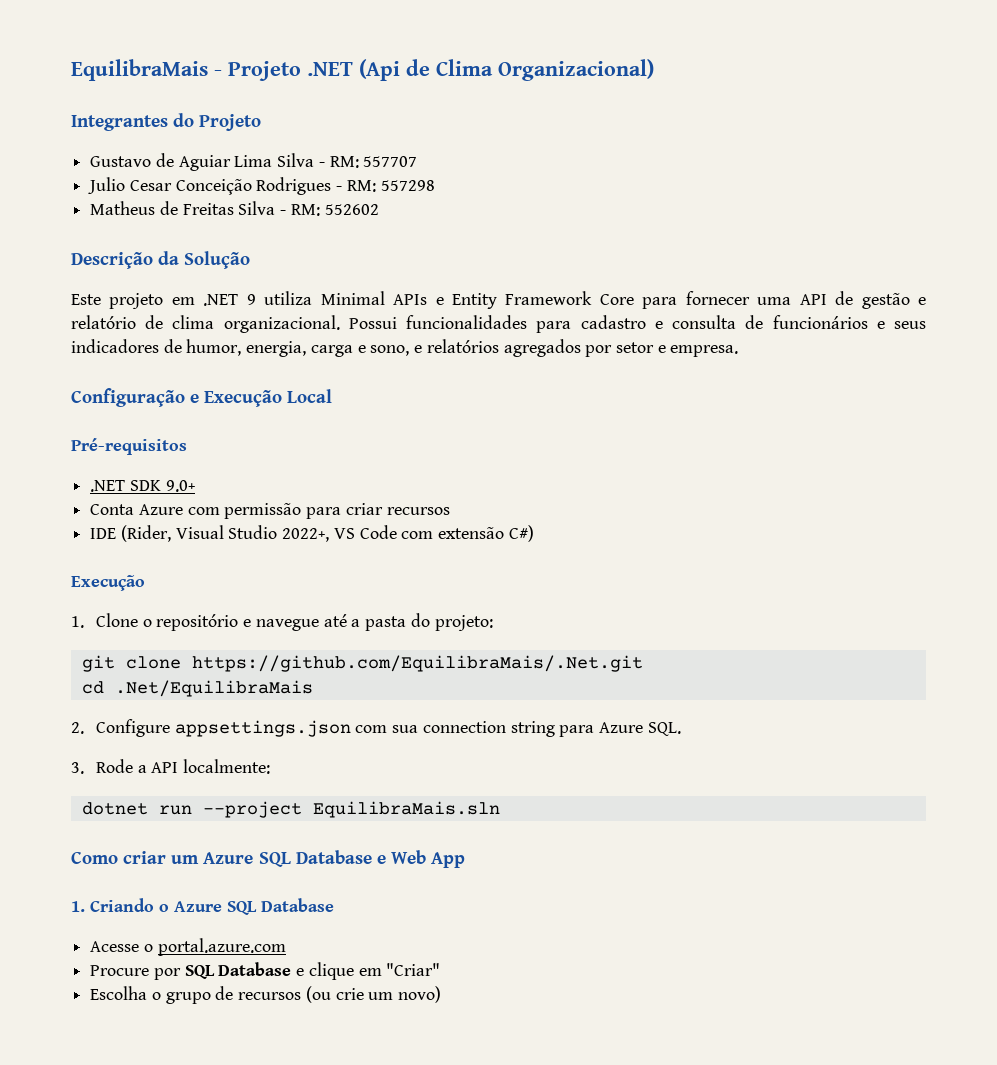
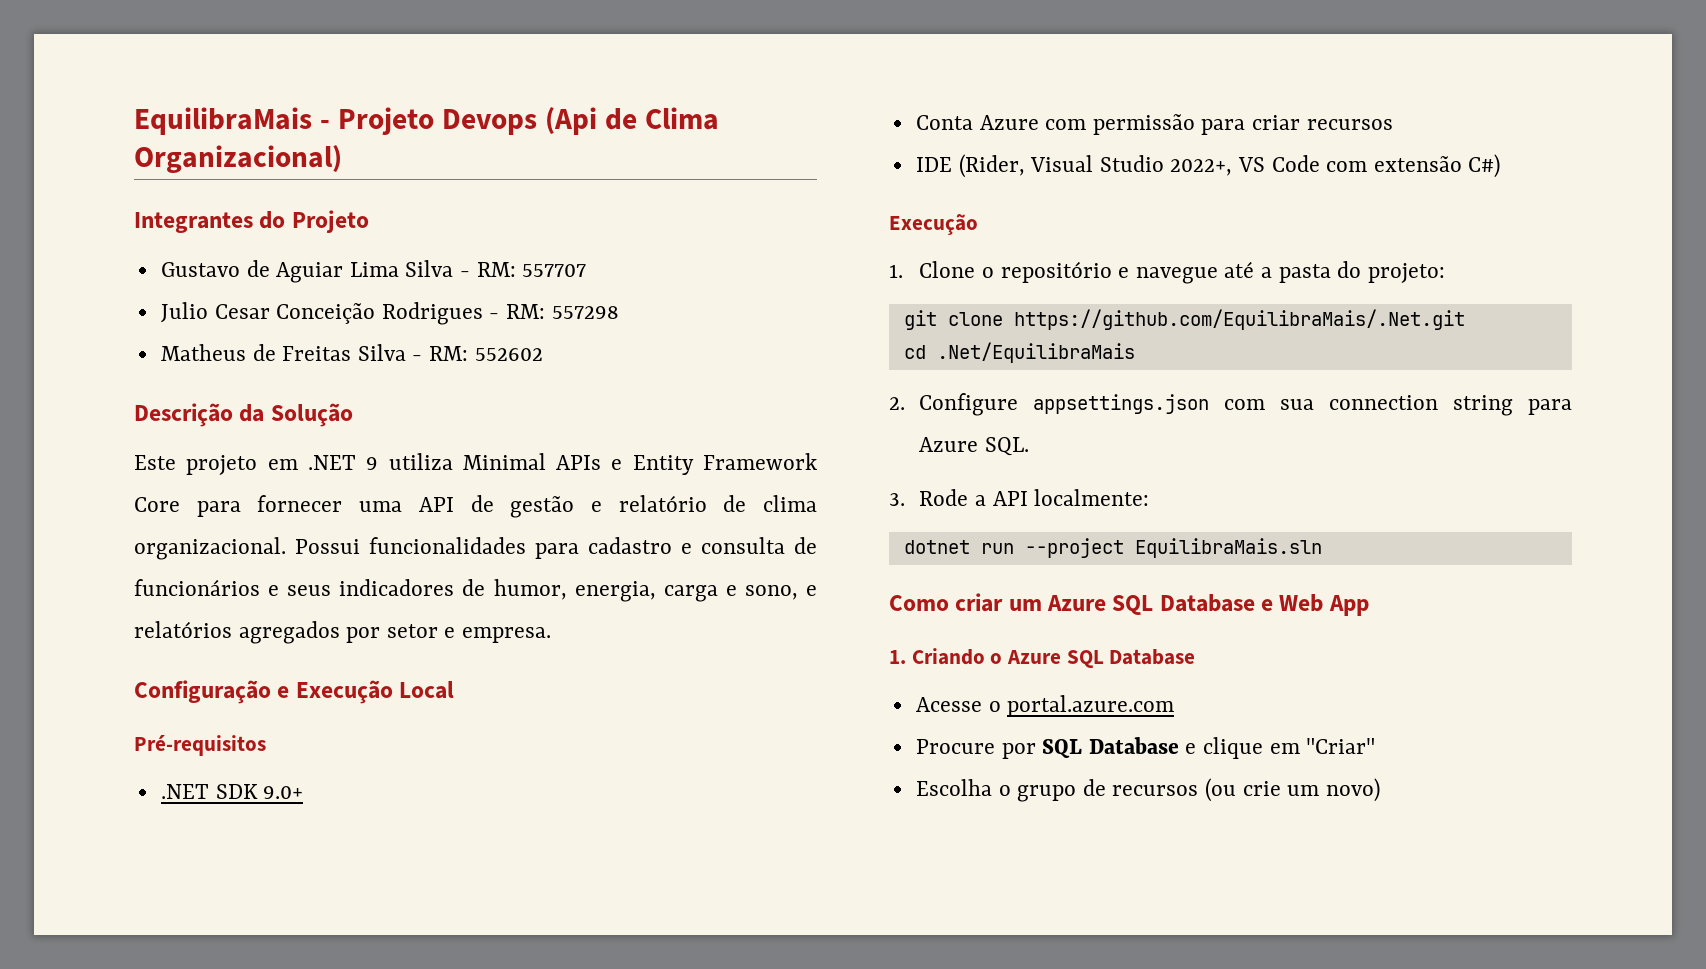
- EquilibraMais - Projeto .NET (Api de Clima Organizacional)
+ EquilibraMais - Projeto Devops (Api de Clima Organizacional)

